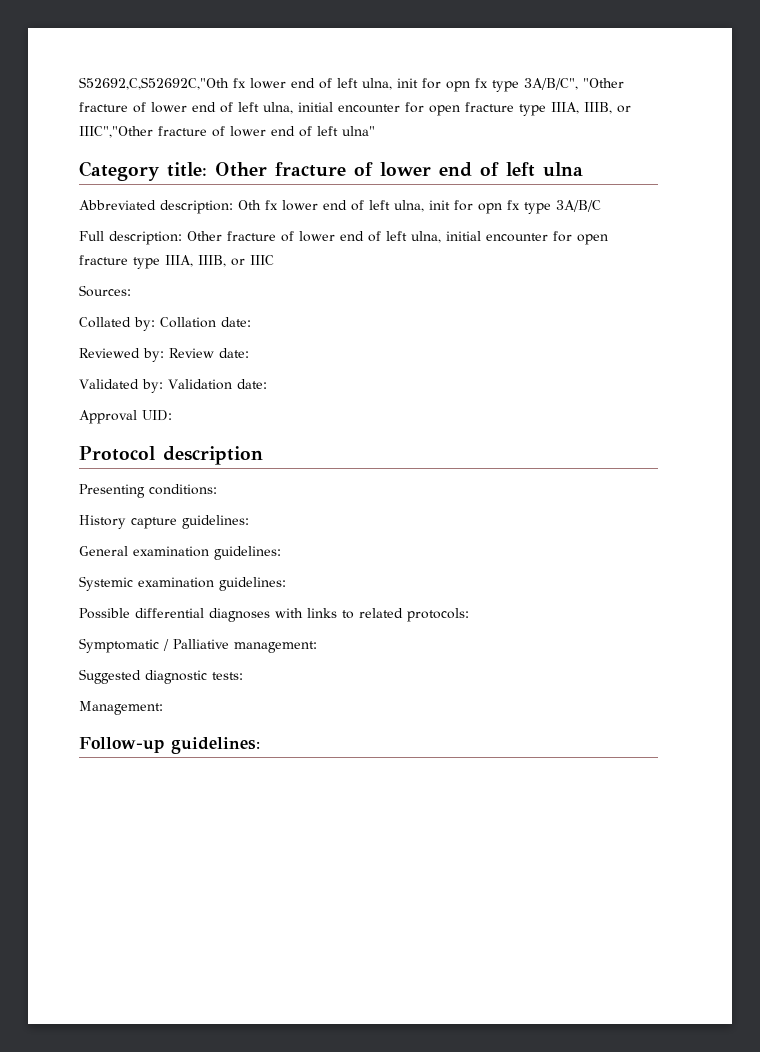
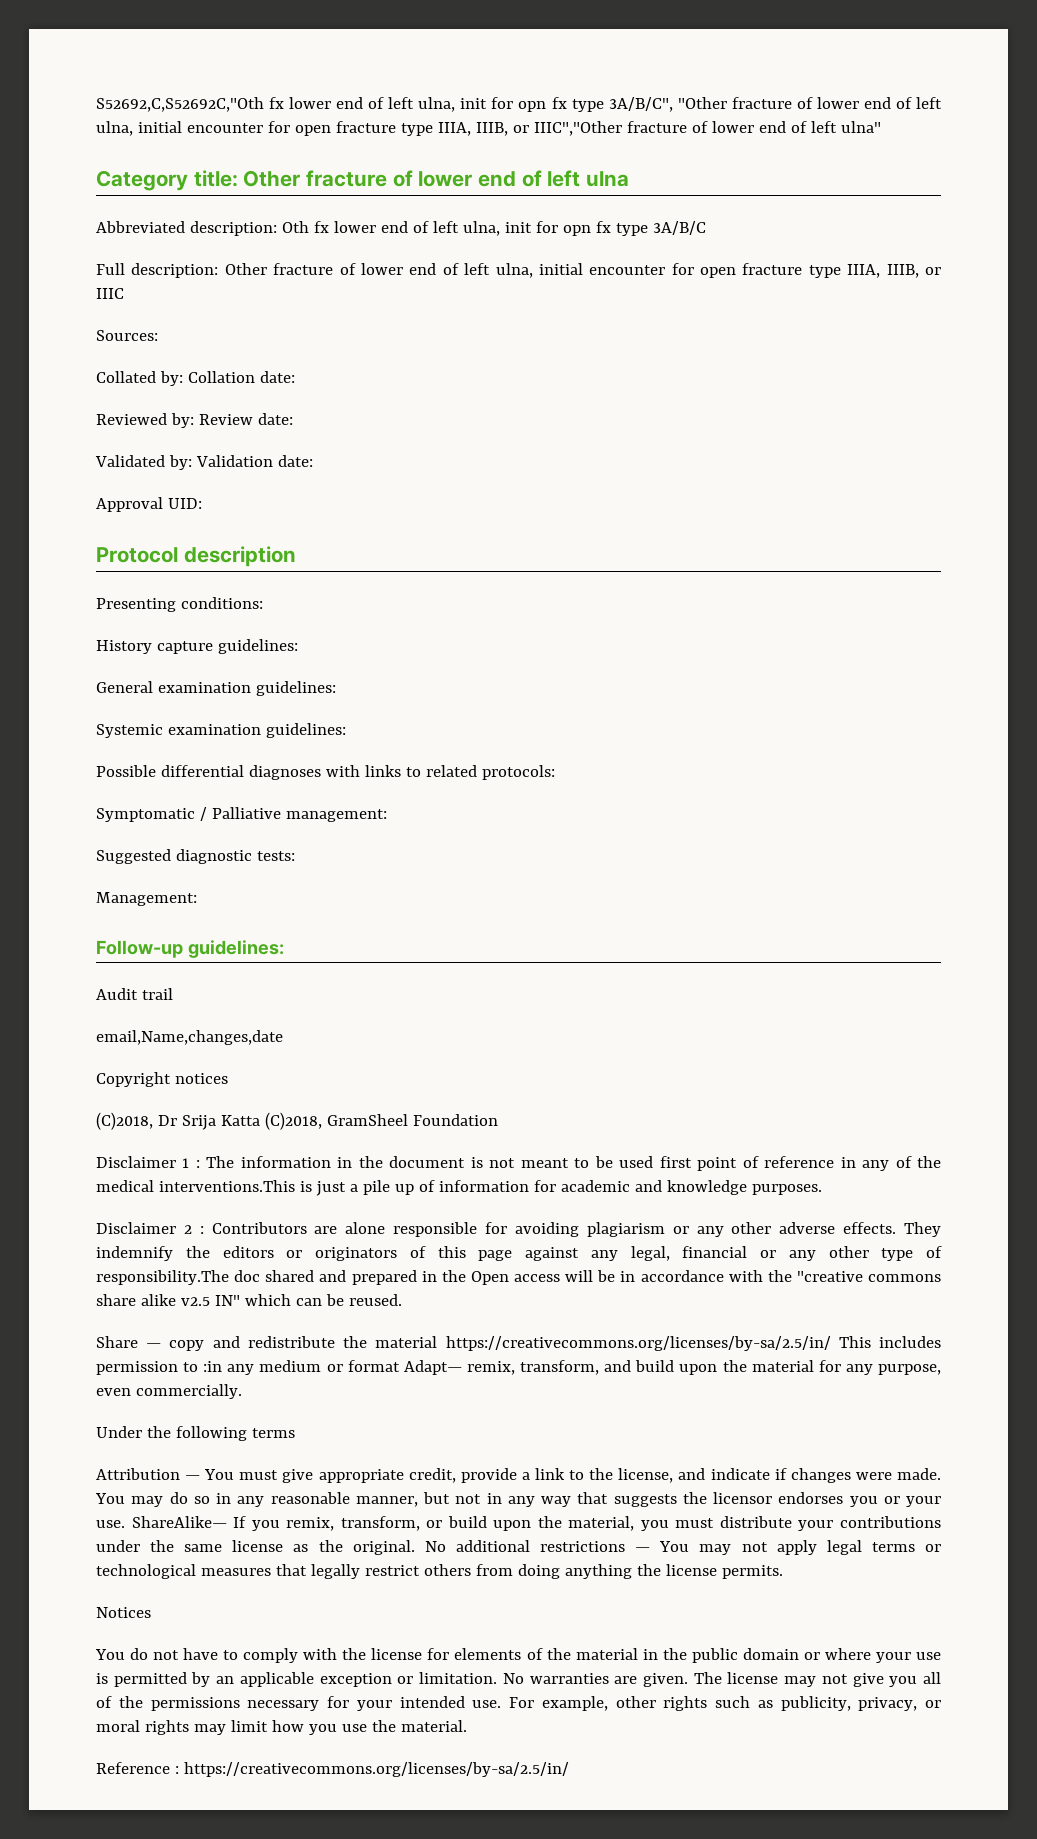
+ Audit trail
+ email,Name,changes,date
+ Copyright notices
+ (C)2018, Dr Srija Katta (C)2018, GramSheel Foundation
+ Disclaimer 1 : The information in the document is not meant to be used first point of reference in any of the medical interventions.This is just a pile up of information for academic and knowledge purposes.
+ Disclaimer 2 : Contributors are alone responsible for avoiding plagiarism or any other adverse effects. They indemnify the editors or originators of this page against any legal, financial or any other type of responsibility.The doc shared and prepared in the Open access will be in accordance with the "creative commons share alike v2.5 IN" which can be reused.
+ Share — copy and redistribute the material https://creativecommons.org/licenses/by-sa/2.5/in/ This includes permission to :in any medium or format Adapt— remix, transform, and build upon the material for any purpose, even commercially.
+ Under the following terms
+ Attribution — You must give appropriate credit, provide a link to the license, and indicate if changes were made. You may do so in any reasonable manner, but not in any way that suggests the licensor endorses you or your use. ShareAlike— If you remix, transform, or build upon the material, you must distribute your contributions under the same license as the original. No additional restrictions — You may not apply legal terms or technological measures that legally restrict others from doing anything the license permits.
+ Notices
+ You do not have to comply with the license for elements of the material in the public domain or where your use is permitted by an applicable exception or limitation. No warranties are given. The license may not give you all of the permissions necessary for your intended use. For example, other rights such as publicity, privacy, or moral rights may limit how you use the material.
+ Reference : https://creativecommons.org/licenses/by-sa/2.5/in/

